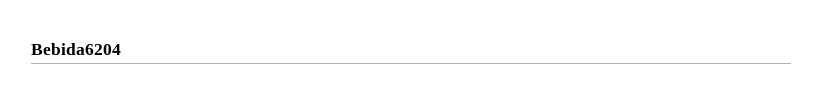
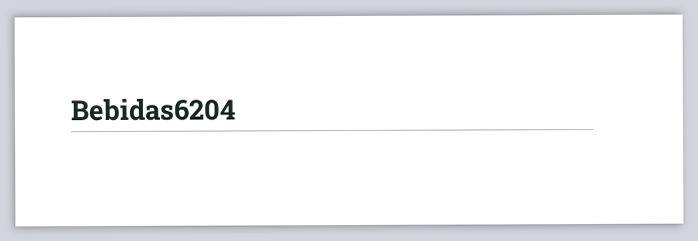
- Bebida6204
+ Bebidas6204

